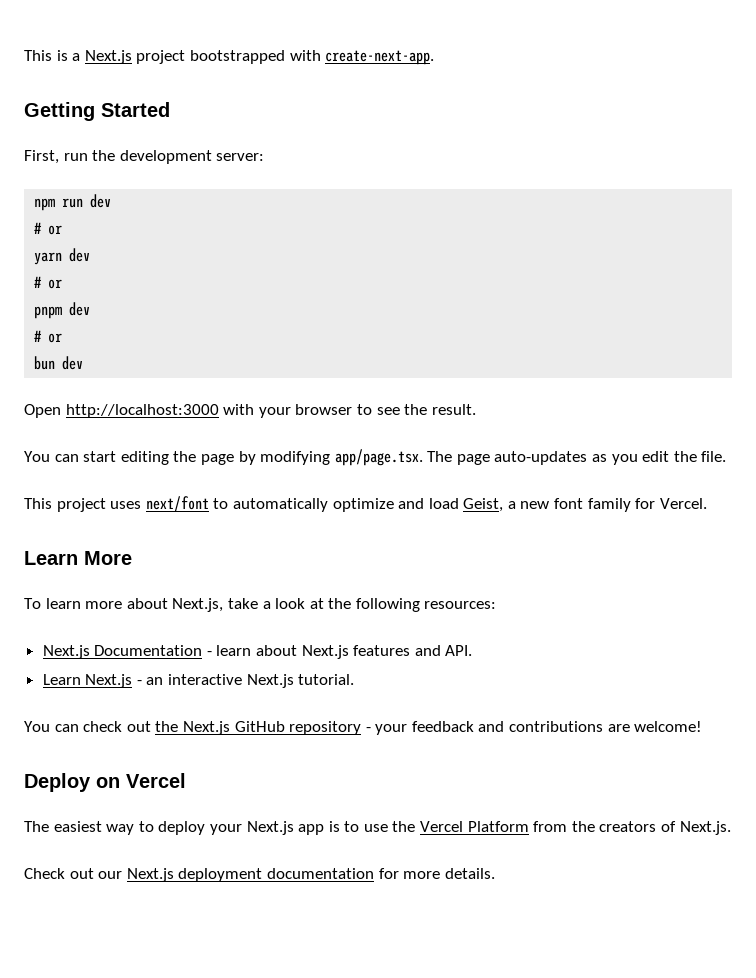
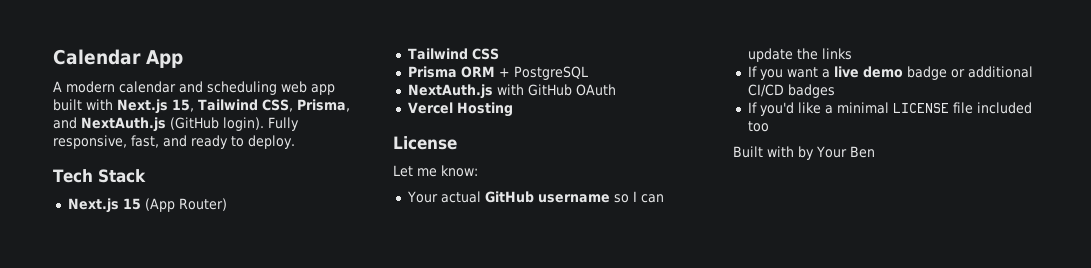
- This is a Next.js project bootstrapped with create-next-app.
- Getting Started
- First, run the development server:
- npm run dev
- # or
- yarn dev
- # or
- pnpm dev
- # or
- bun dev
- Open http://localhost:3000 with your browser to see the result.
- You can start editing the page by modifying app/page.tsx. The page auto-updates as you edit the file.
- This project uses next/font to automatically optimize and load Geist, a new font family for Vercel.
- Learn More
- To learn more about Next.js, take a look at the following resources:
- Next.js Documentation - learn about Next.js features and API.
- Learn Next.js - an interactive Next.js tutorial.
- You can check out the Next.js GitHub repository - your feedback and contributions are welcome!
- Deploy on Vercel
- The easiest way to deploy your Next.js app is to use the Vercel Platform from the creators of Next.js.
- Check out our Next.js deployment documentation for more details.
+ Calendar App
+ A modern calendar and scheduling web app built with Next.js 15, Tailwind CSS, Prisma, and NextAuth.js (GitHub login). Fully responsive, fast, and ready to deploy.
+ Tech Stack
+ Next.js 15 (App Router)
+ Tailwind CSS
+ Prisma ORM + PostgreSQL
+ NextAuth.js with GitHub OAuth
+ Vercel Hosting
+ License
+ Let me know:
+ Your actual GitHub username so I can update the links
+ If you want a live demo badge or additional CI/CD badges
+ If you'd like a minimal LICENSE file included too
+ Built with by Your Ben

